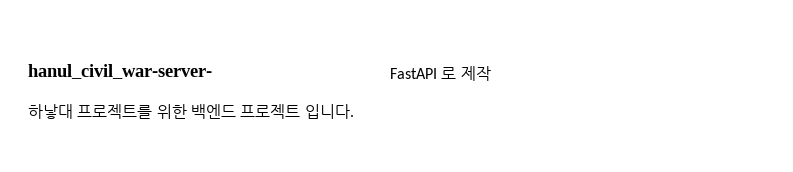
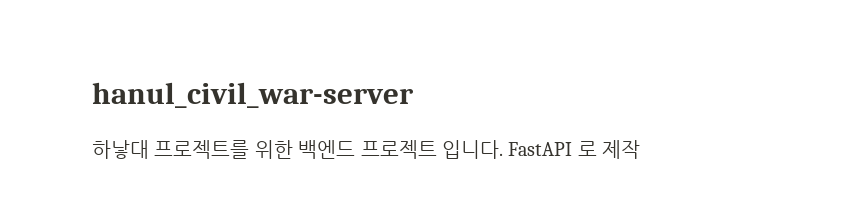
- hanul_civil_war-server-
+ hanul_civil_war-server

